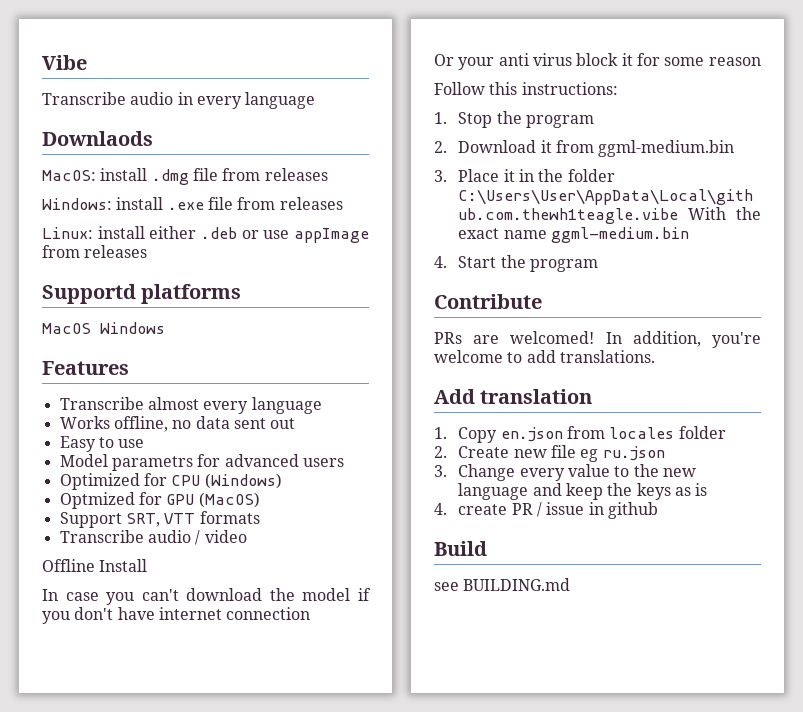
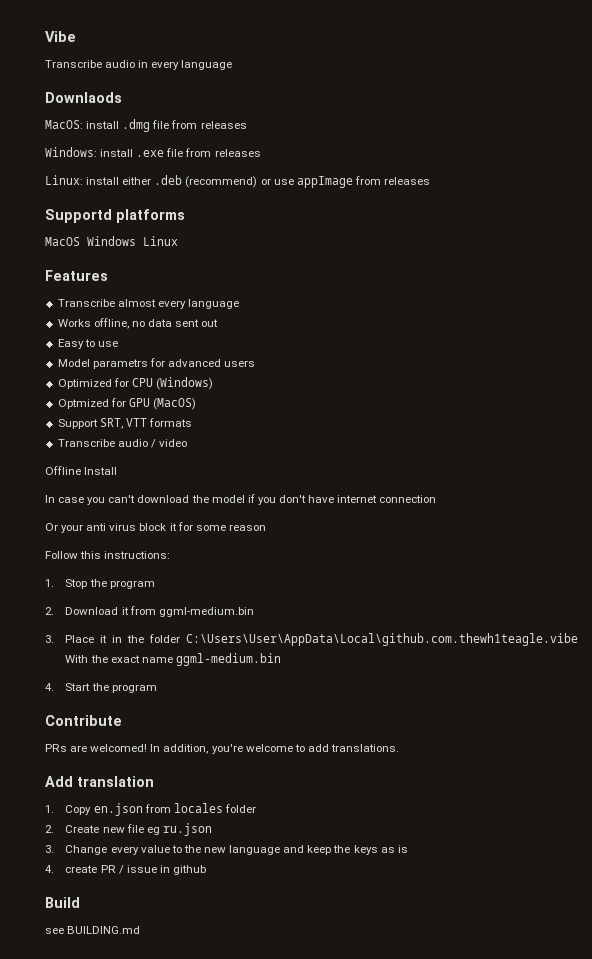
- Linux: install either .deb or use appImage from releases
+ Linux: install either .deb (recommend) or use appImage from releases
- MacOS Windows
+ MacOS Windows Linux

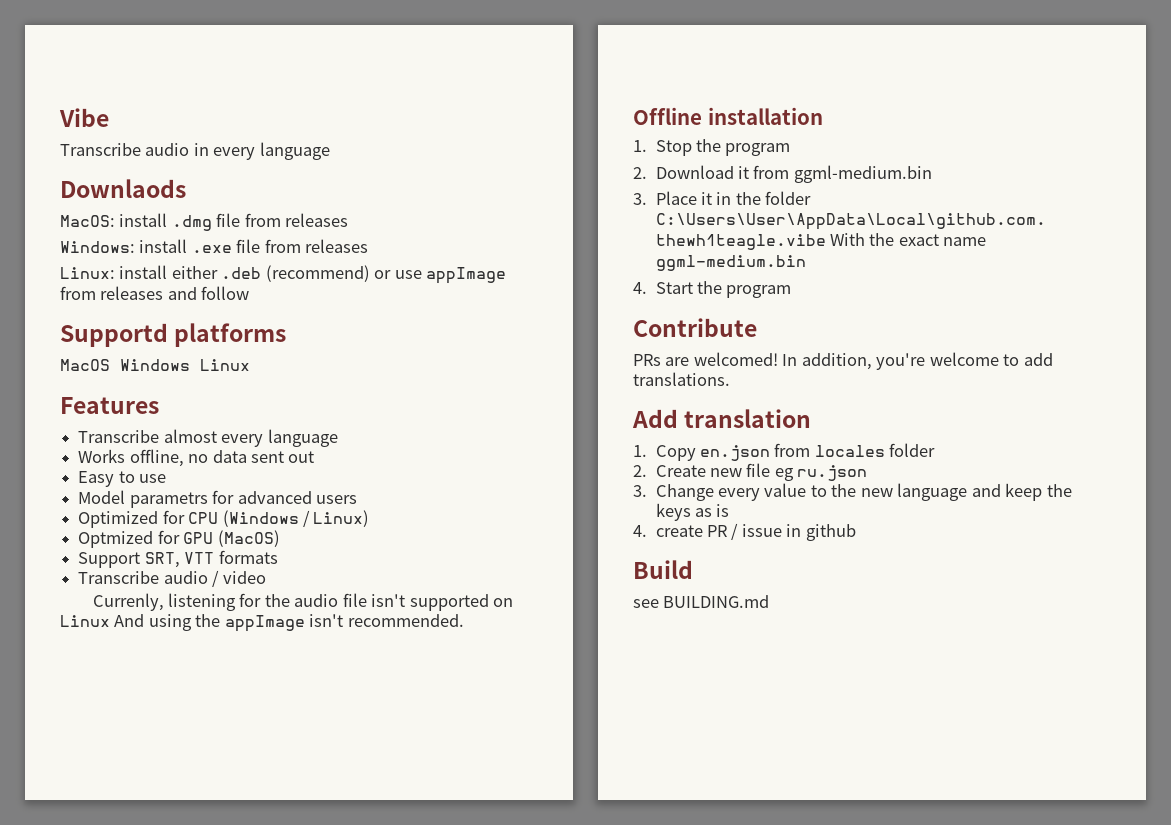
- Linux: install either .deb (recommend) or use appImage from releases
+ Linux: install either .deb (recommend) or use appImage from releases and follow
- Optimized for CPU (Windows)
+ Optimized for CPU (Windows / Linux)
- Offline Install
- In case you can't download the model if you don't have internet connection
- Or your anti virus block it for some reason
- Follow this instructions:
+ Currenly, listening for the audio file isn't supported on Linux And using the appImage isn't recommended.
+ Offline installation

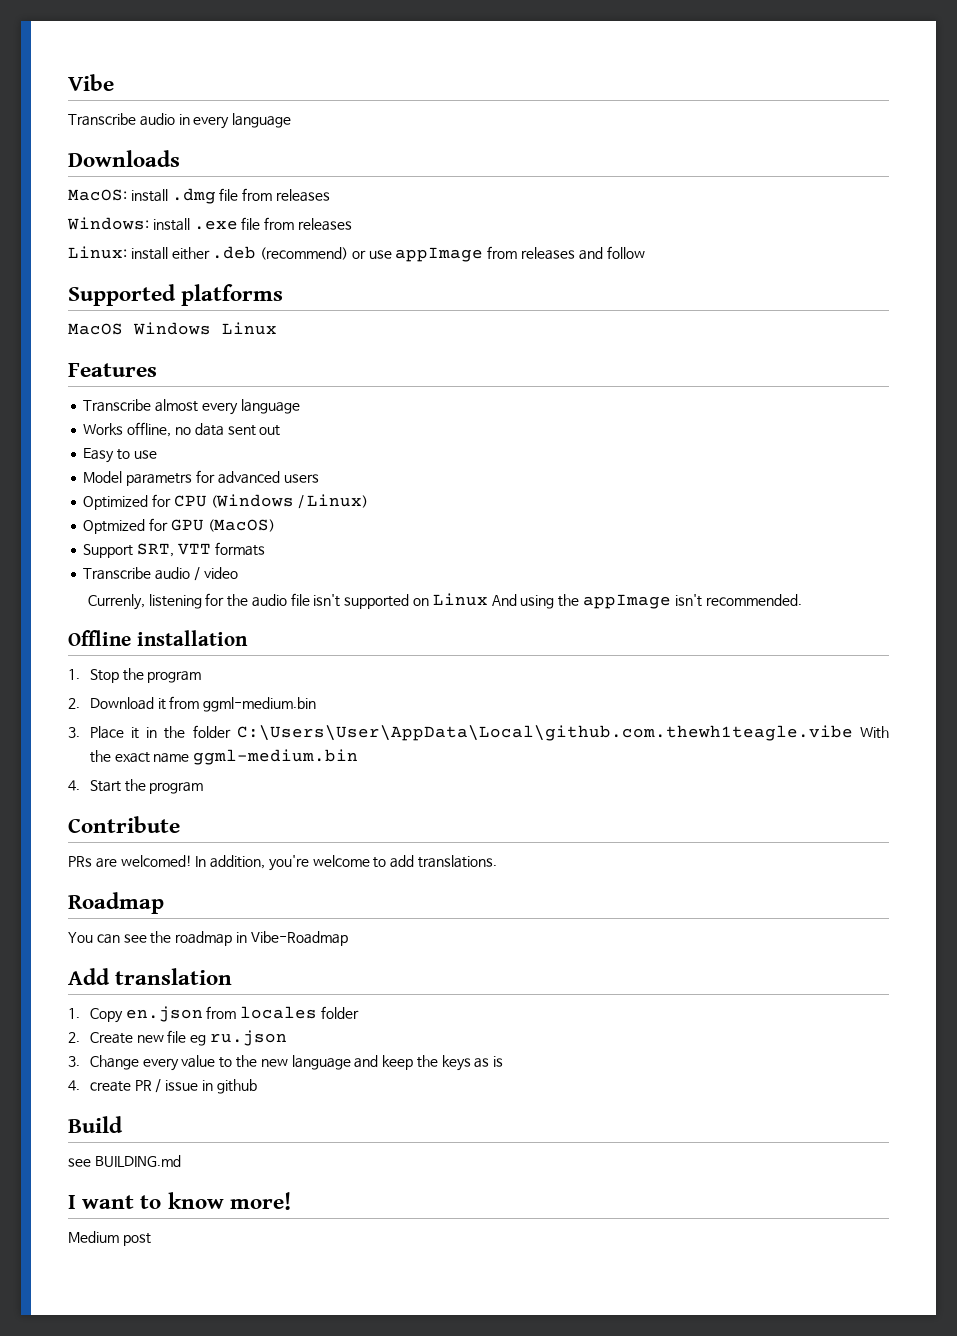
- Downlaods
+ Downloads
- Supportd platforms
+ Supported platforms
+ Roadmap
+ You can see the roadmap in Vibe-Roadmap
+ I want to know more!
+ Medium post

